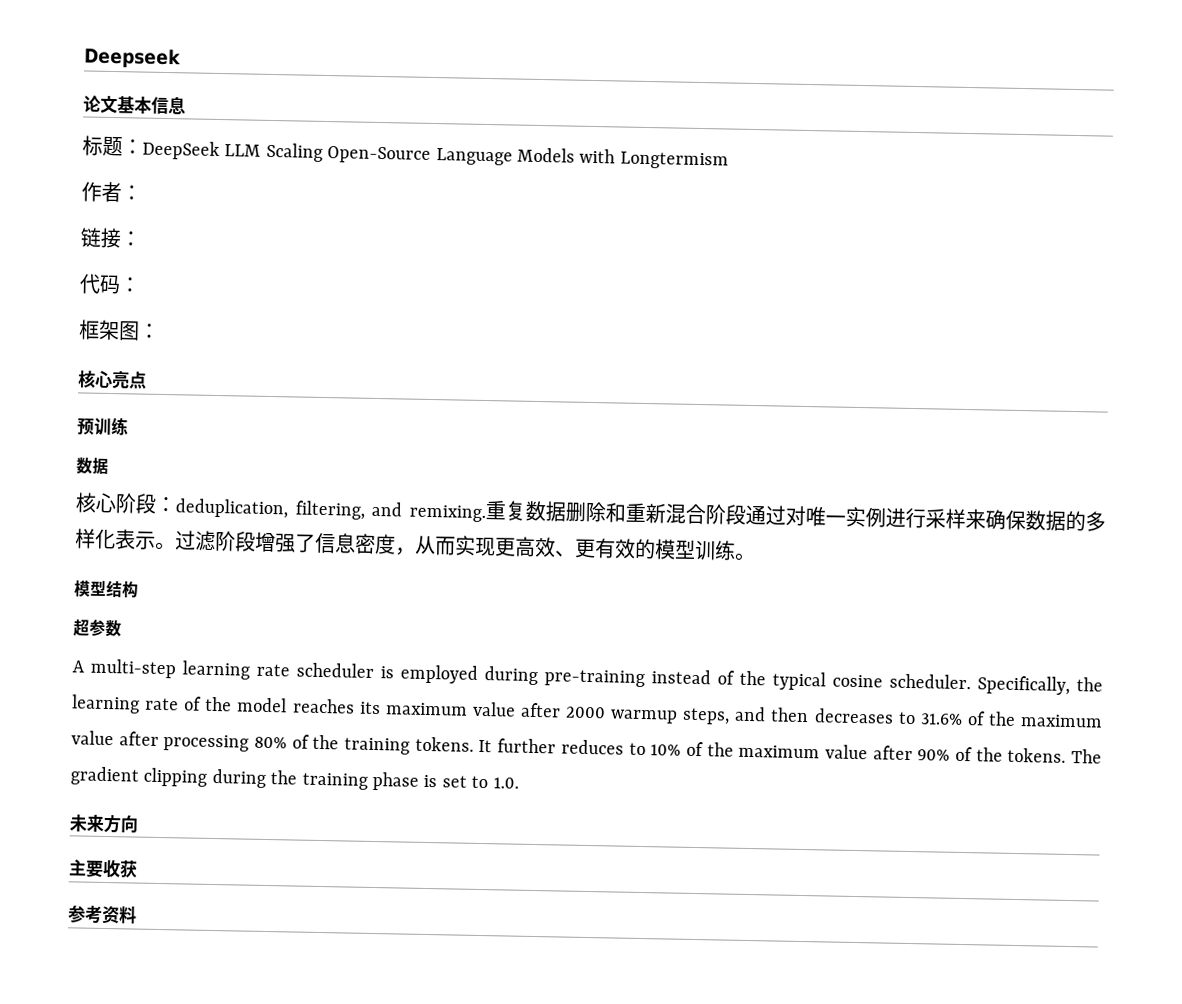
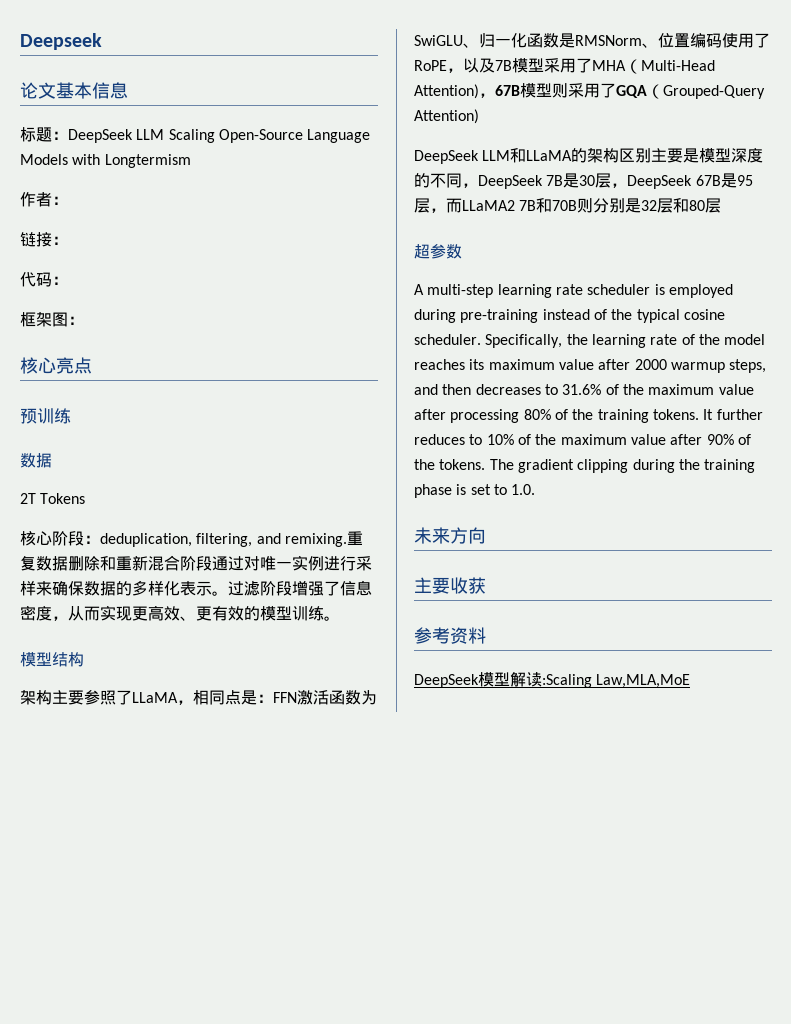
+ 2T Tokens
+ 架构主要参照了LLaMA，相同点是：FFN激活函数为SwiGLU、归一化函数是RMSNorm、位置编码使用了RoPE，以及7B模型采用了MHA（Multi-Head Attention)，67B模型则采用了GQA（Grouped-Query Attention)
+ DeepSeek LLM和LLaMA的架构区别主要是模型深度的不同，DeepSeek 7B是30层，DeepSeek 67B是95层，而LLaMA2 7B和70B则分别是32层和80层
+ DeepSeek模型解读:Scaling Law,MLA,MoE

